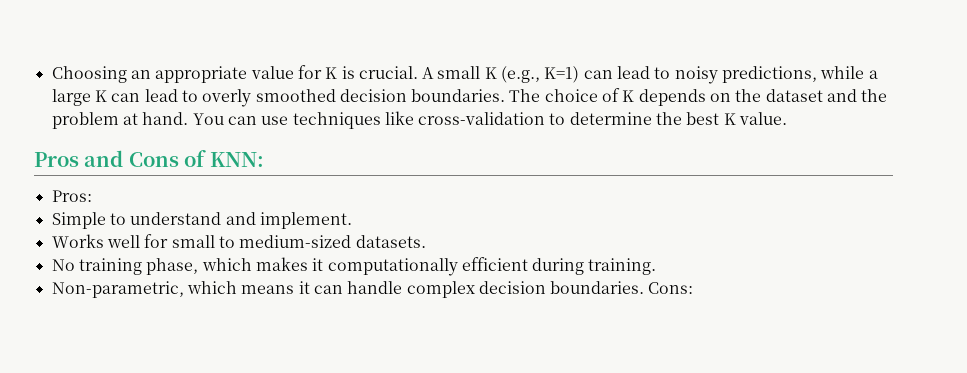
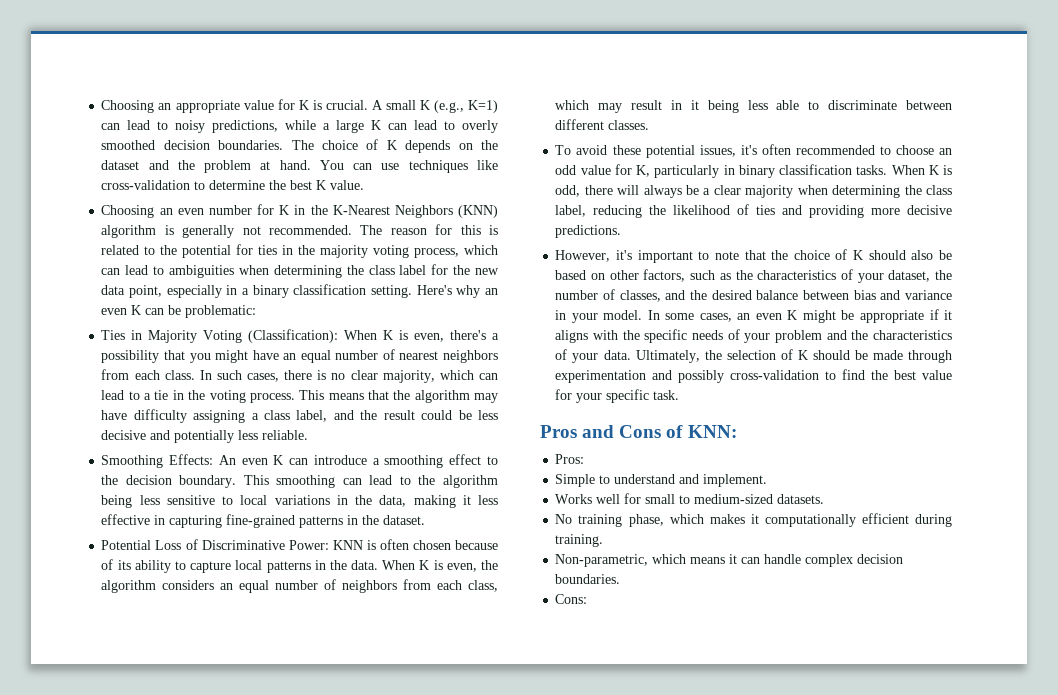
+ Choosing an even number for K in the K-Nearest Neighbors (KNN) algorithm is generally not recommended. The reason for this is related to the potential for ties in the majority voting process, which can lead to ambiguities when determining the class label for the new data point, especially in a binary classification setting. Here's why an even K can be problematic:
+ Ties in Majority Voting (Classification): When K is even, there's a possibility that you might have an equal number of nearest neighbors from each class. In such cases, there is no clear majority, which can lead to a tie in the voting process. This means that the algorithm may have difficulty assigning a class label, and the result could be less decisive and potentially less reliable.
+ Smoothing Effects: An even K can introduce a smoothing effect to the decision boundary. This smoothing can lead to the algorithm being less sensitive to local variations in the data, making it less effective in capturing fine-grained patterns in the dataset.
+ Potential Loss of Discriminative Power: KNN is often chosen because of its ability to capture local patterns in the data. When K is even, the algorithm considers an equal number of neighbors from each class, which may result in it being less able to discriminate between different classes.
+ To avoid these potential issues, it's often recommended to choose an odd value for K, particularly in binary classification tasks. When K is odd, there will always be a clear majority when determining the class label, reducing the likelihood of ties and providing more decisive predictions.
+ However, it's important to note that the choice of K should also be based on other factors, such as the characteristics of your dataset, the number of classes, and the desired balance between bias and variance in your model. In some cases, an even K might be appropriate if it aligns with the specific needs of your problem and the characteristics of your data. Ultimately, the selection of K should be made through experimentation and possibly cross-validation to find the best value for your specific task.
- Non-parametric, which means it can handle complex decision boundaries. Cons:
+ Non-parametric, which means it can handle complex decision boundaries.
+ Cons:

